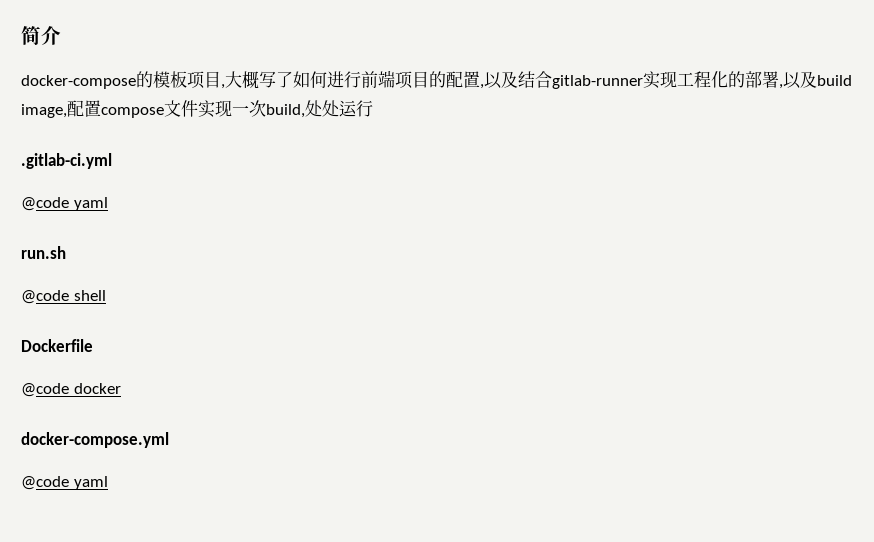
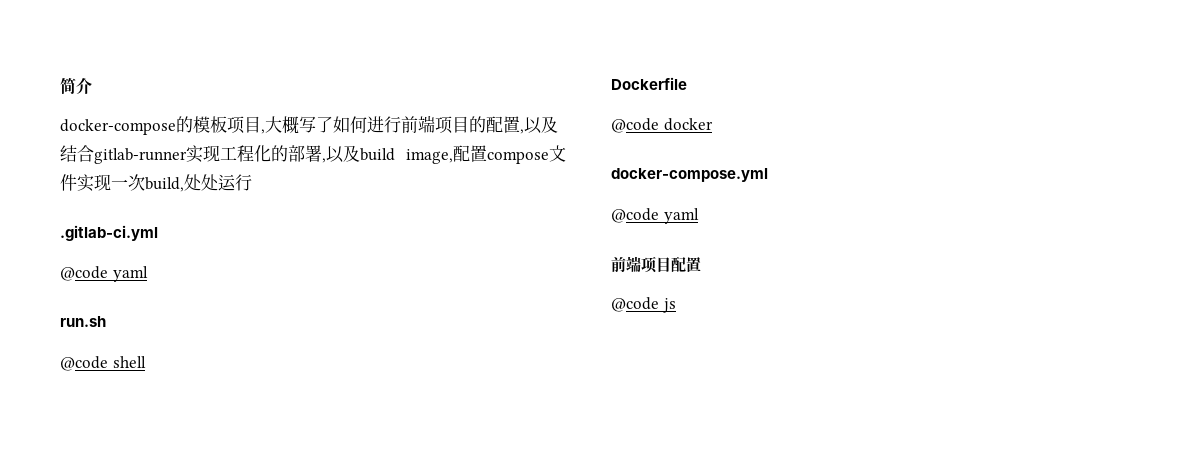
+ 前端项目配置
+ @code js

